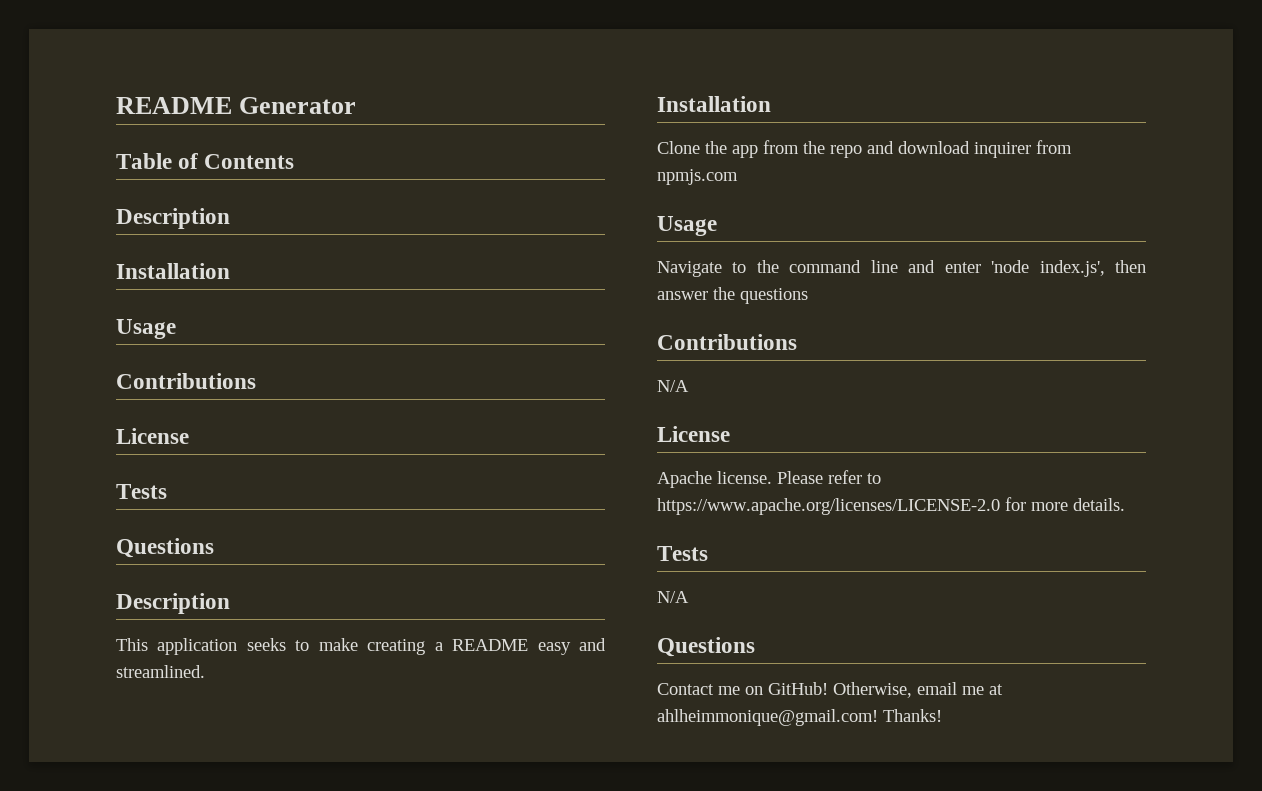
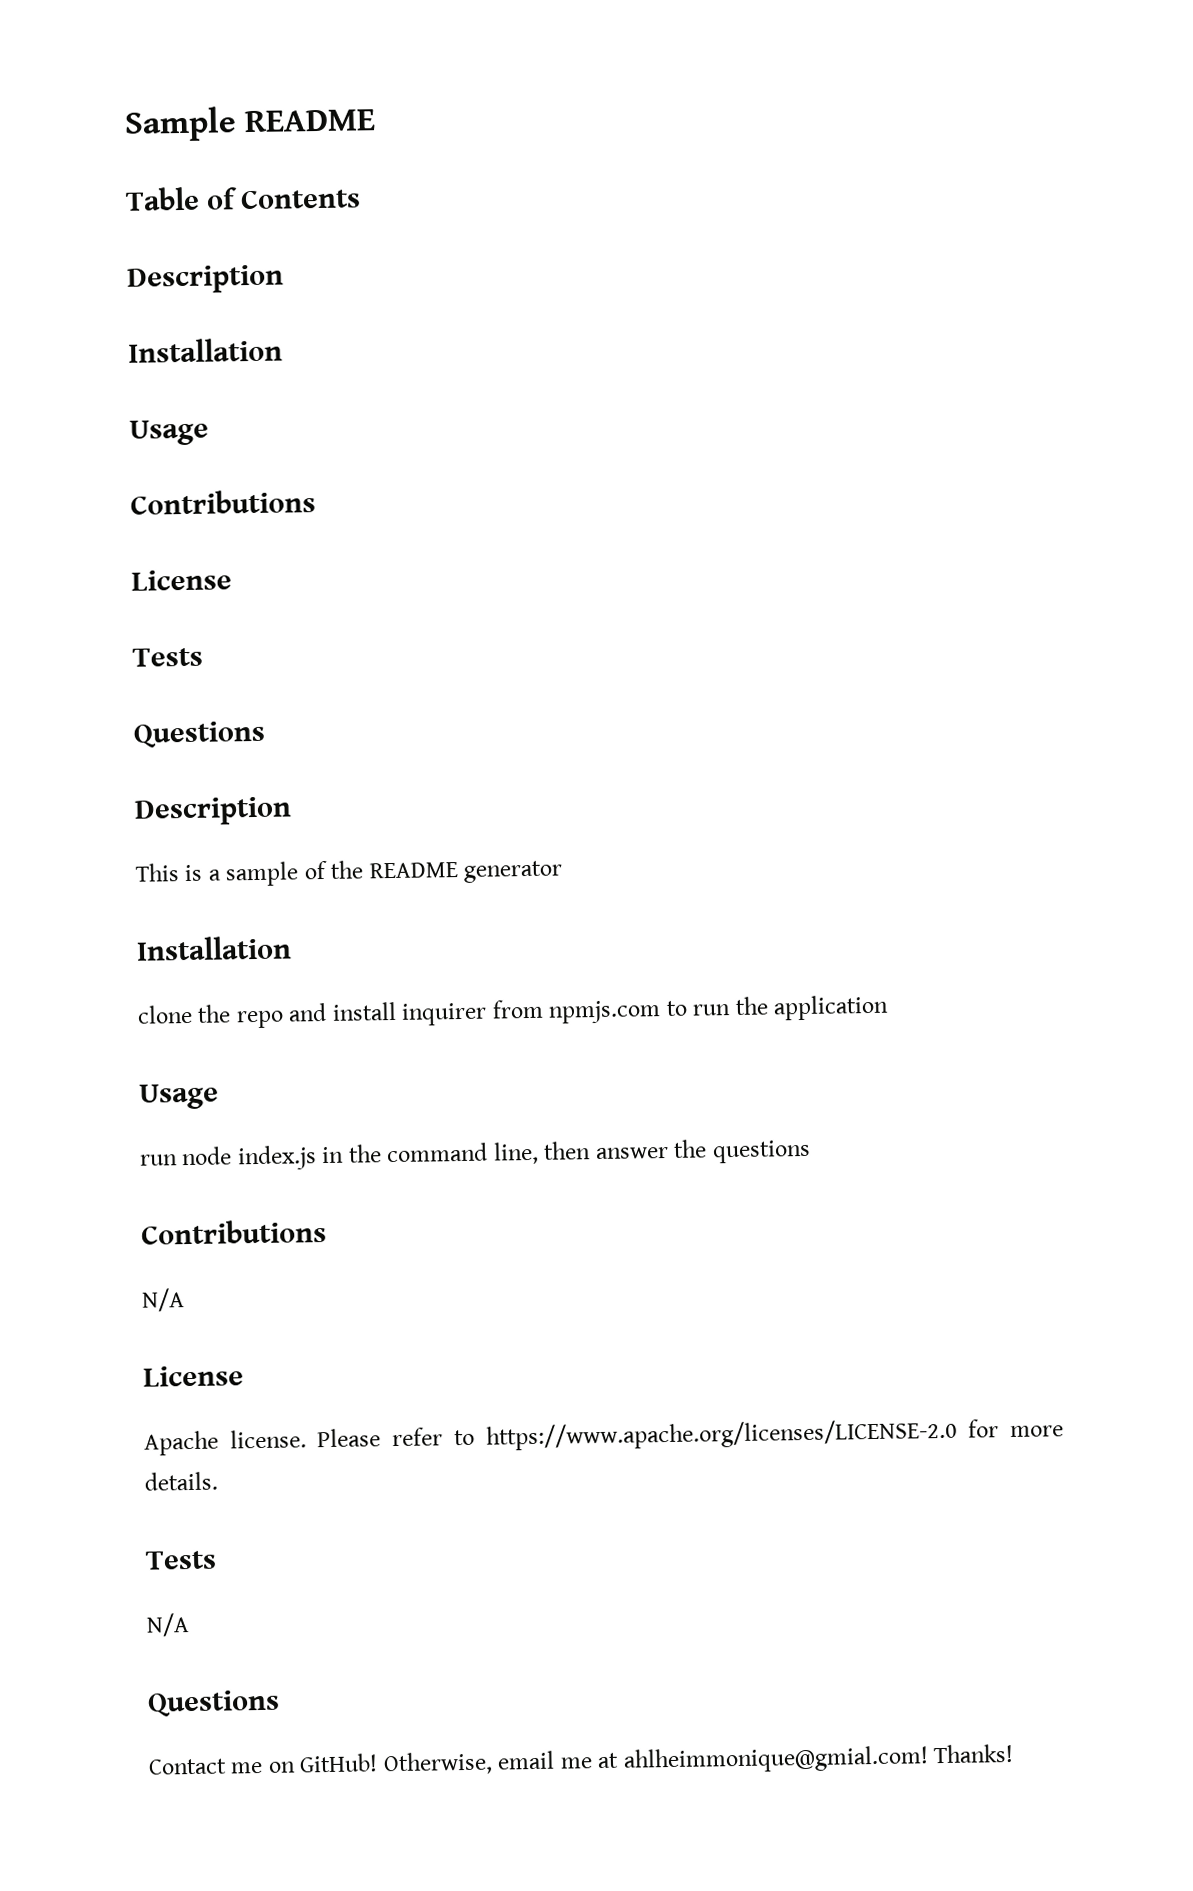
- README Generator
+ Sample README
- This application seeks to make creating a README easy and streamlined.
+ This is a sample of the README generator
  Installation
- Clone the app from the repo and download inquirer from npmjs.com
+ clone the repo and install inquirer from npmjs.com to run the application
  Usage
- Navigate to the command line and enter 'node index.js', then answer the questions
+ run node index.js in the command line, then answer the questions
- Otherwise, email me at ahlheimmonique@gmail.com!
+ Otherwise, email me at ahlheimmonique@gmial.com!

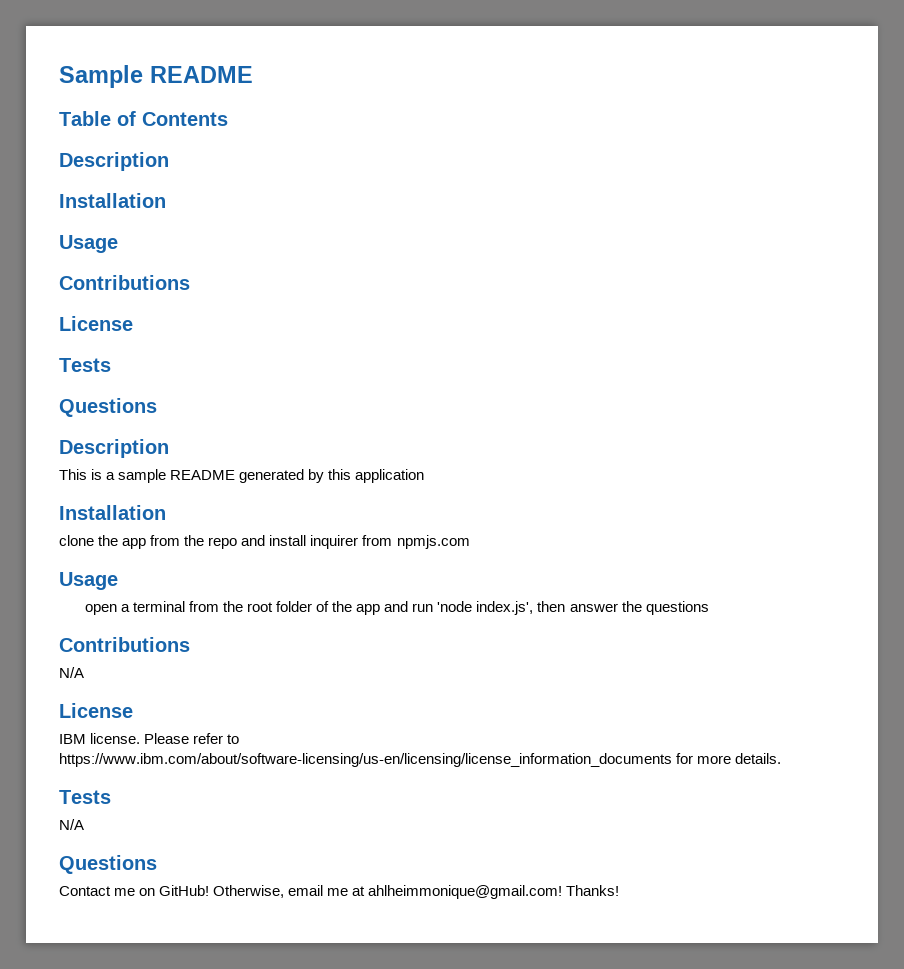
- This is a sample of the README generator
+ This is a sample README generated by this application
- clone the repo and install inquirer from npmjs.com to run the application
+ clone the app from the repo and install inquirer from npmjs.com
  Usage
- run node index.js in the command line, then answer the questions
+ open a terminal from the root folder of the app and run 'node index.js', then answer the questions
- Apache license.
+ IBM license.
- Please refer to https://www.apache.org/licenses/LICENSE-2.0 for more details.
+ Please refer to https://www.ibm.com/about/software-licensing/us-en/licensing/license_information_documents for more details.
- Otherwise, email me at ahlheimmonique@gmial.com!
+ Otherwise, email me at ahlheimmonique@gmail.com!

